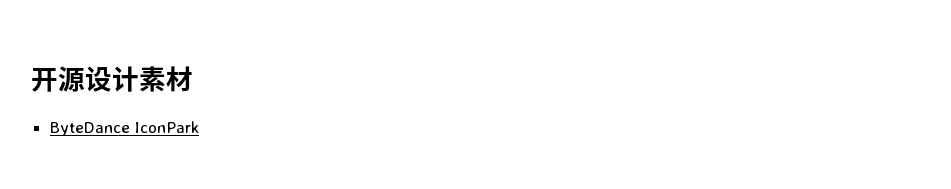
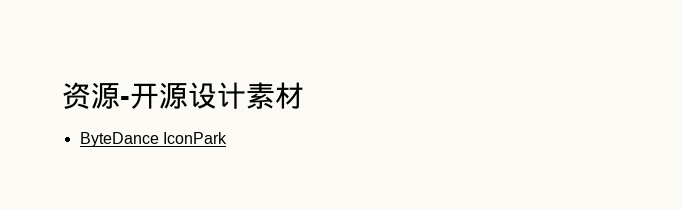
- 开源设计素材
+ 资源-开源设计素材

